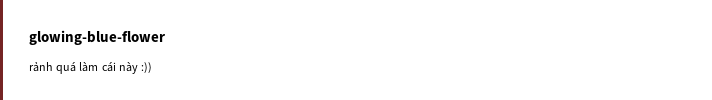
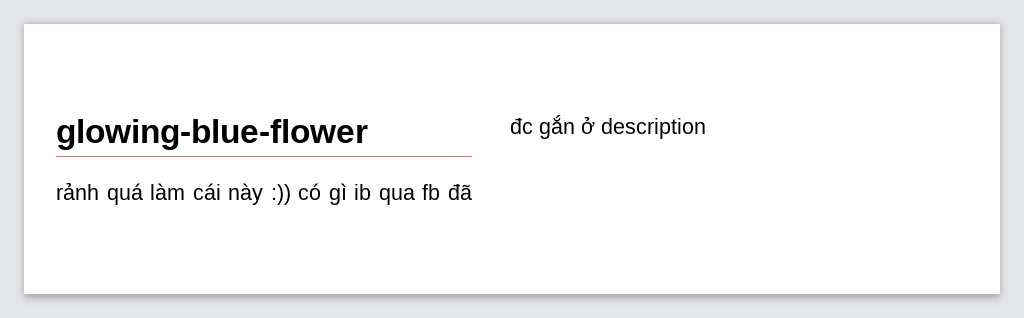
- rảnh quá làm cái này :))
+ rảnh quá làm cái này :)) có gì ib qua fb đã đc gắn ở description

